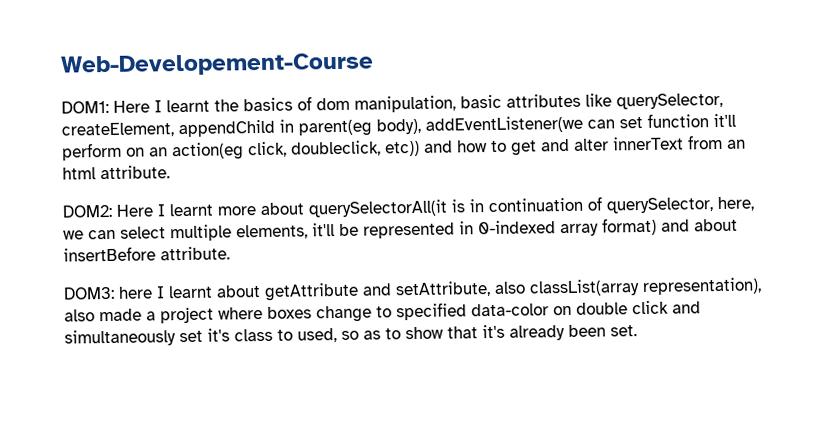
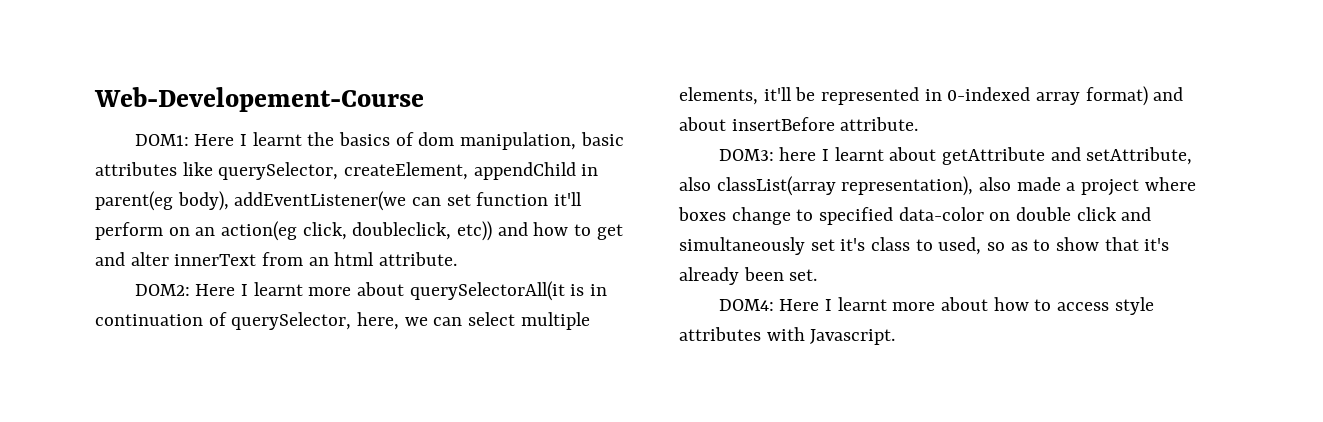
+ DOM4: Here I learnt more about how to access style attributes with Javascript.

